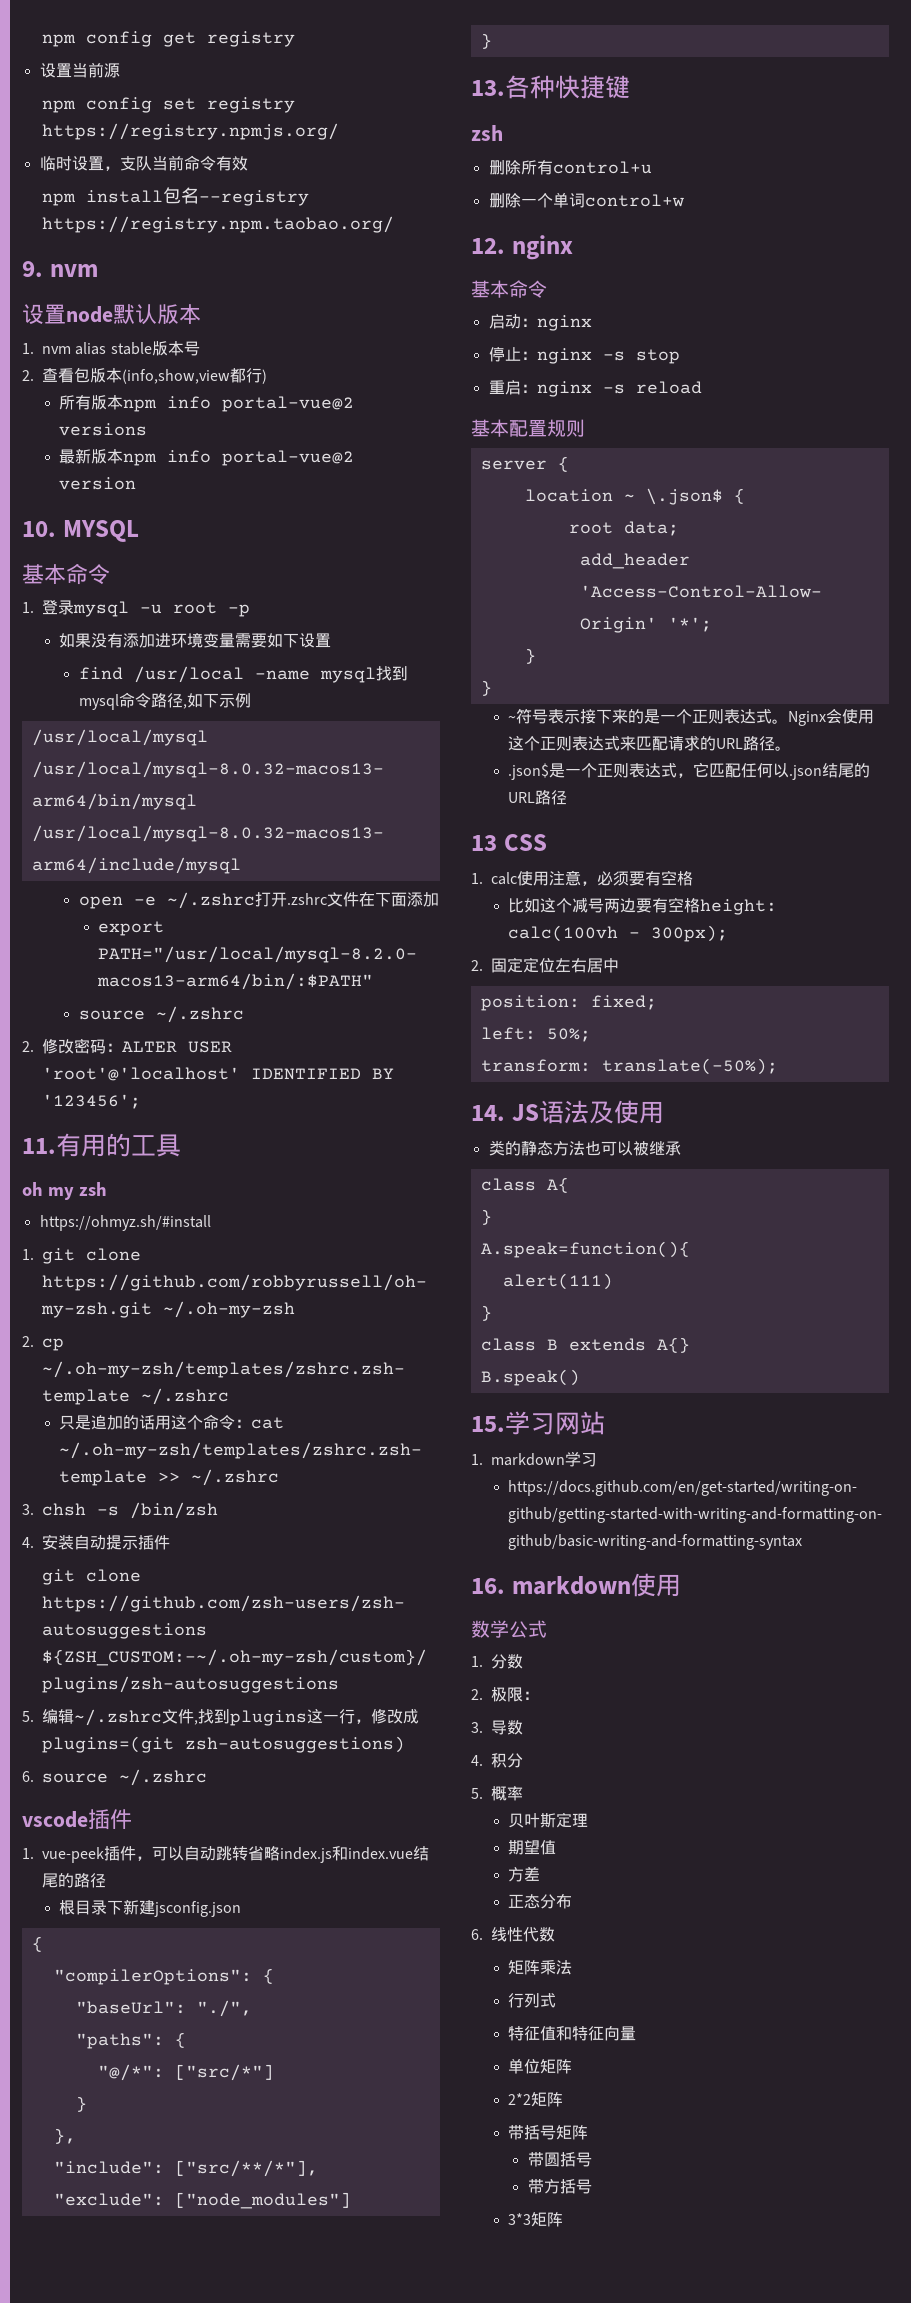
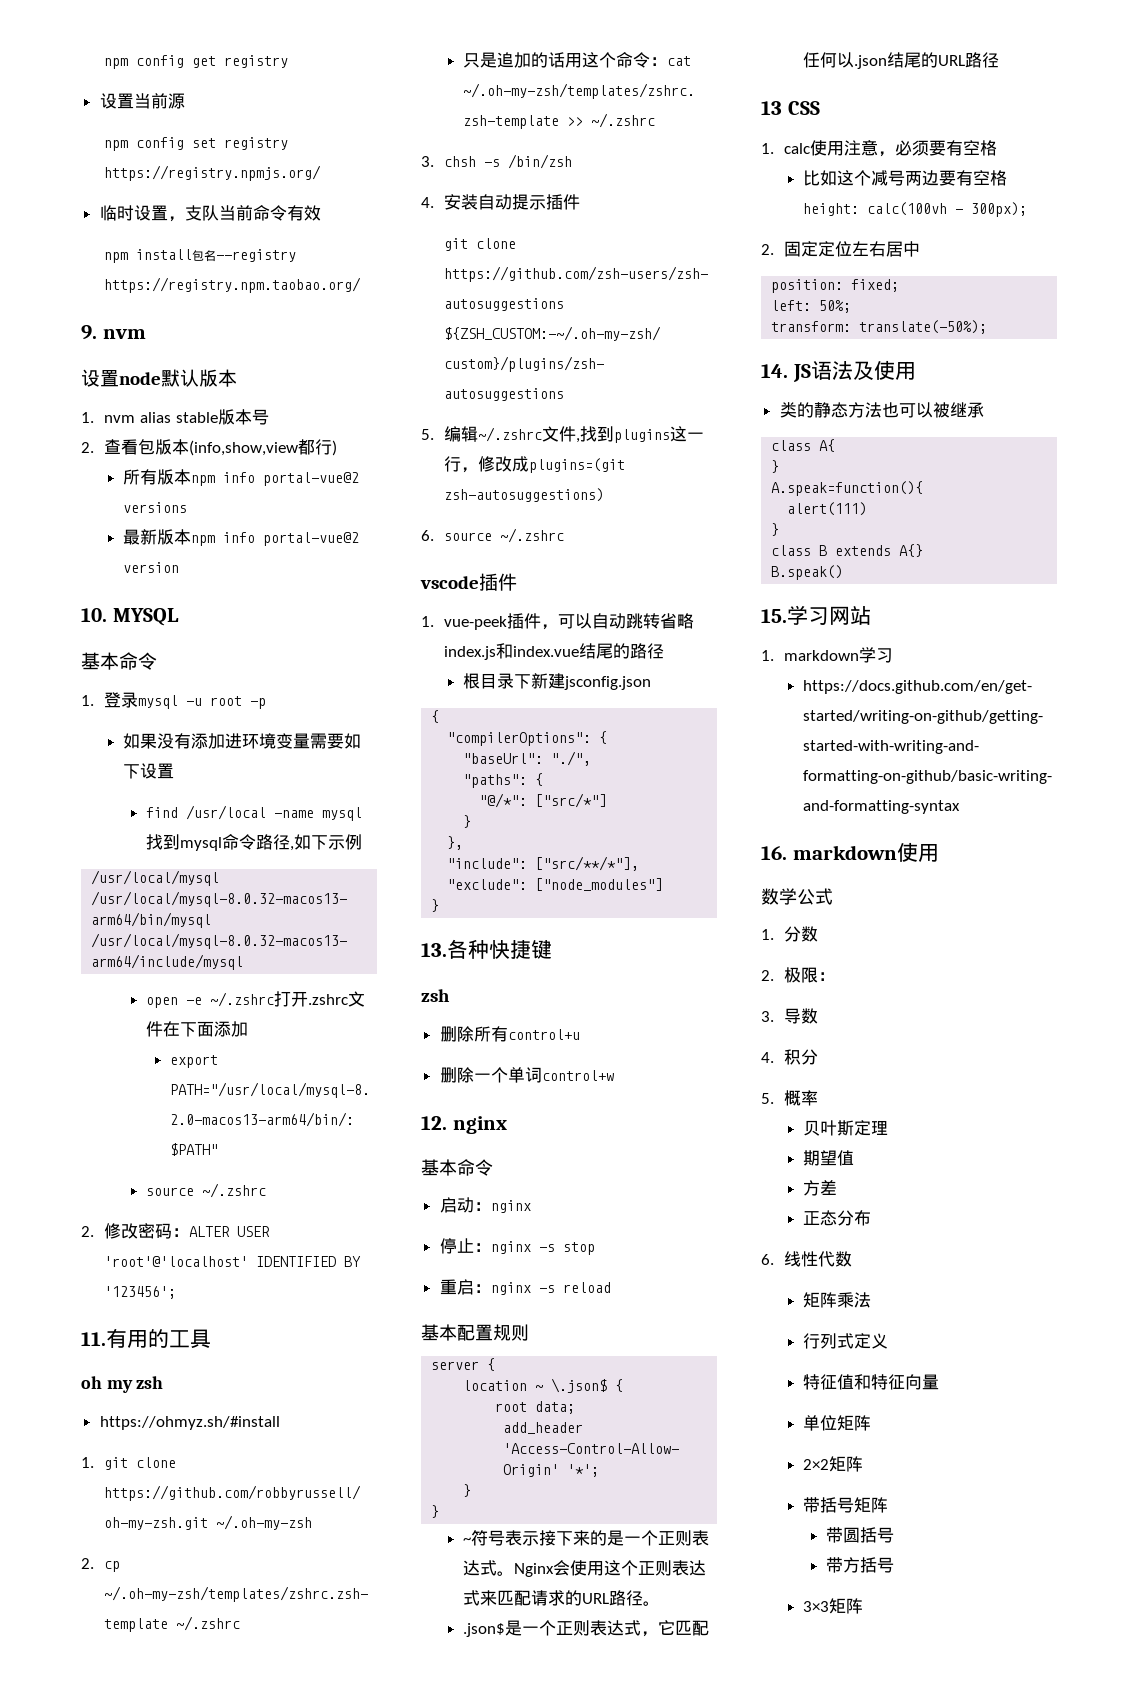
- 行列式
+ 行列式定义
- 2*2矩阵
+ 2×2矩阵
- 3*3矩阵
+ 3×3矩阵

